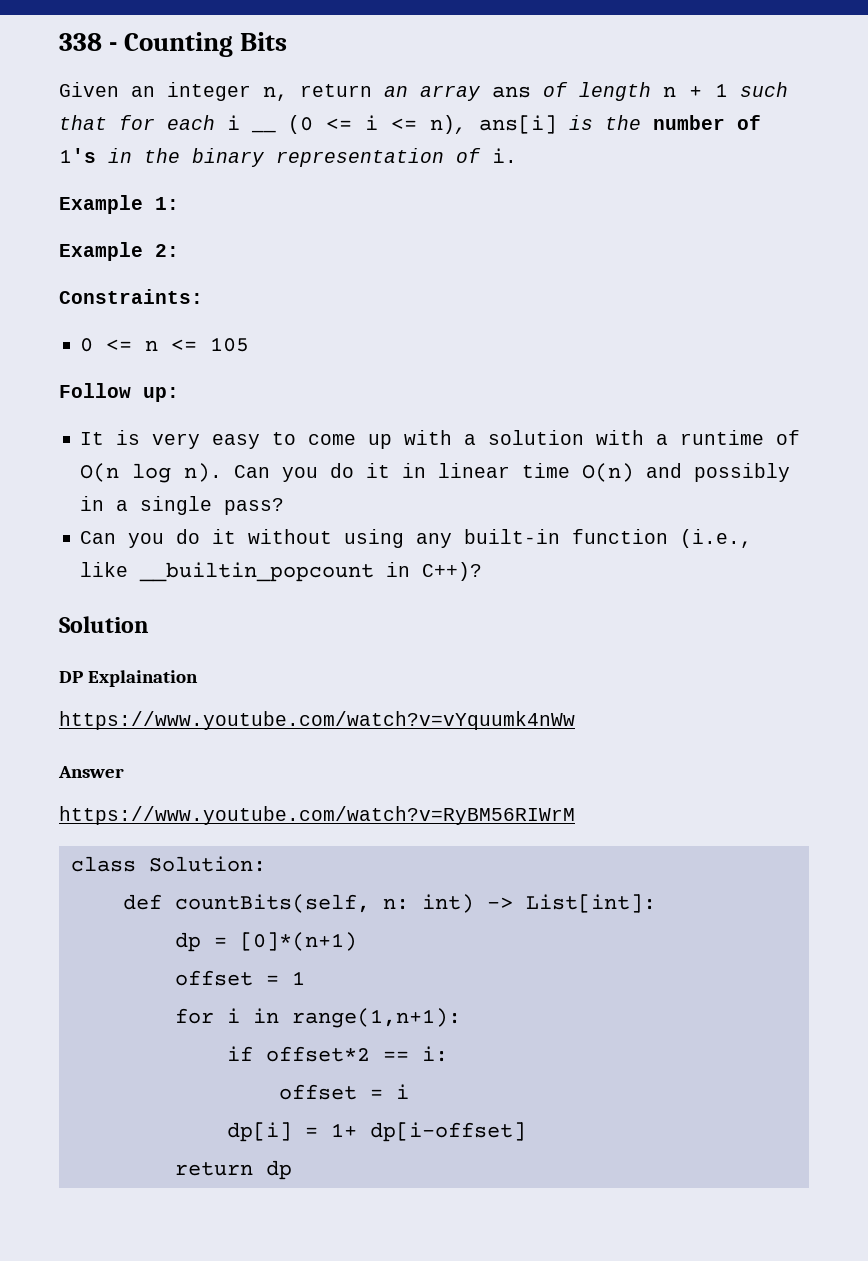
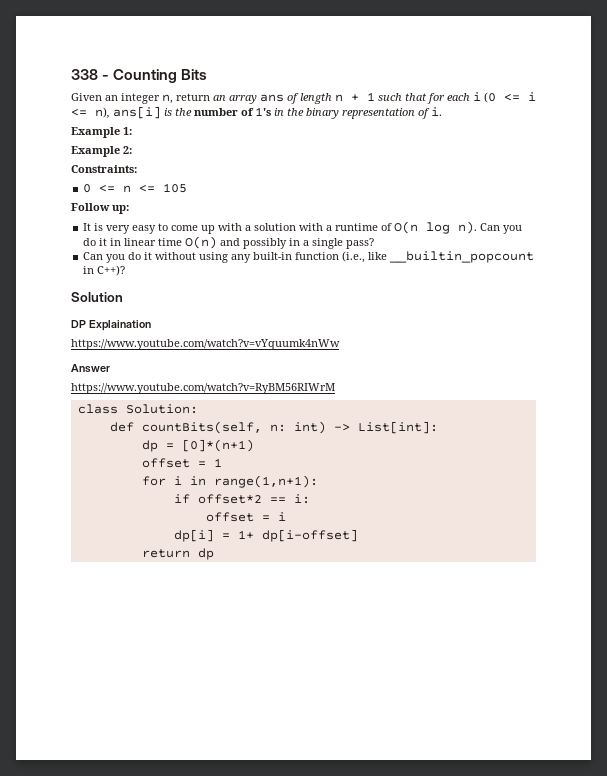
- Given an integer n, return an array ans of length n + 1 such that for each i __ (0 <= i <= n), ans[i] is the number of 1's in the binary representation of i.
+ Given an integer n, return an array ans of length n + 1 such that for each i (0 <= i <= n), ans[i] is the number of 1's in the binary representation of i.

